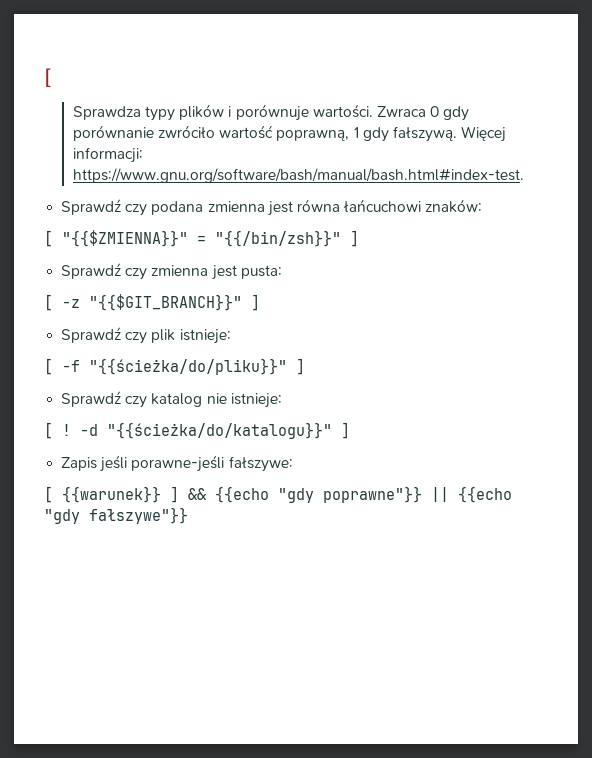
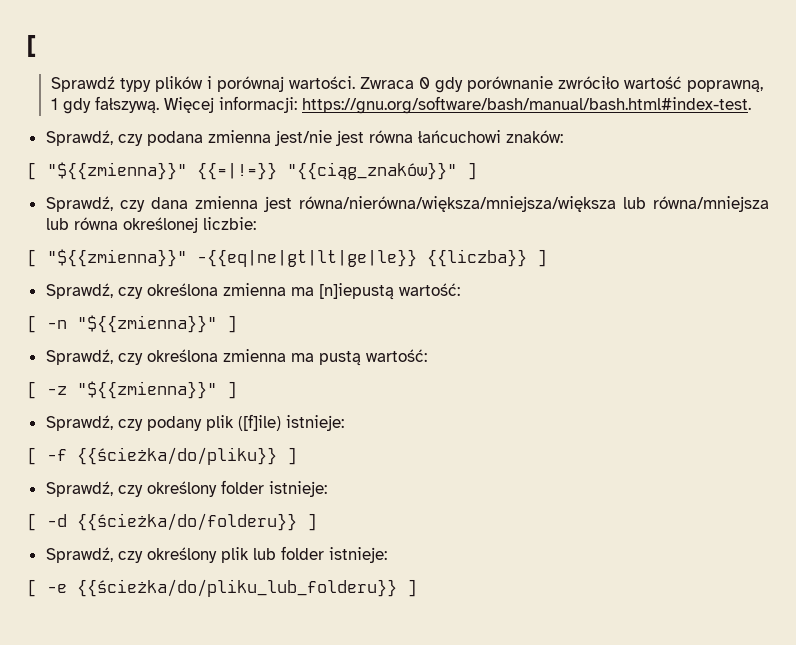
- Sprawdza typy plików i porównuje wartości.
+ Sprawdź typy plików i porównaj wartości.
- Więcej informacji: https://www.gnu.org/software/bash/manual/bash.html#index-test.
- Sprawdź czy podana zmienna jest równa łańcuchowi znaków:
+ Więcej informacji: https://gnu.org/software/bash/manual/bash.html#index-test.
+ Sprawdź, czy podana zmienna jest/nie jest równa łańcuchowi znaków:
- [ "{{$ZMIENNA}}" = "{{/bin/zsh}}" ]
- Sprawdź czy zmienna jest pusta:
+ [ "${{zmienna}}" {{=|!=}} "{{ciąg_znaków}}" ]
+ Sprawdź, czy dana zmienna jest równa/nierówna/większa/mniejsza/większa lub równa/mniejsza lub równa określonej liczbie:
+ [ "${{zmienna}}" -{{eq|ne|gt|lt|ge|le}} {{liczba}} ]
+ Sprawdź, czy określona zmienna ma [n]iepustą wartość:
+ [ -n "${{zmienna}}" ]
+ Sprawdź, czy określona zmienna ma pustą wartość:
- [ -z "{{$GIT_BRANCH}}" ]
- Sprawdź czy plik istnieje:
+ [ -z "${{zmienna}}" ]
+ Sprawdź, czy podany plik ([f]ile) istnieje:
- [ -f "{{ścieżka/do/pliku}}" ]
- Sprawdź czy katalog nie istnieje:
- [ ! -d "{{ścieżka/do/katalogu}}" ]
- Zapis jeśli porawne-jeśli fałszywe:
- [ {{warunek}} ] && {{echo "gdy poprawne"}} || {{echo "gdy fałszywe"}}
+ [ -f {{ścieżka/do/pliku}} ]
+ Sprawdź, czy określony folder istnieje:
+ [ -d {{ścieżka/do/folderu}} ]
+ Sprawdź, czy określony plik lub folder istnieje:
+ [ -e {{ścieżka/do/pliku_lub_folderu}} ]

